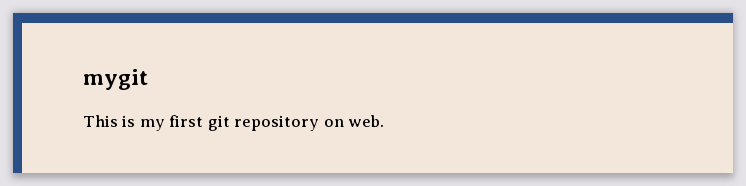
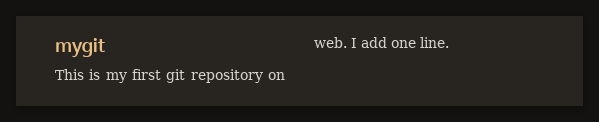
+ I add one line.

